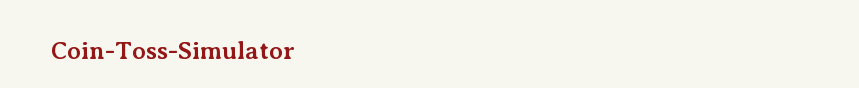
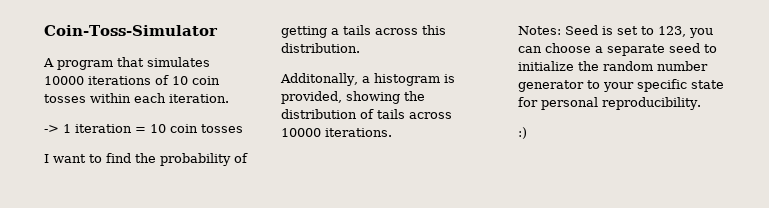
+ A program that simulates 10000 iterations of 10 coin tosses within each iteration.
+ -> 1 iteration = 10 coin tosses
+ I want to find the probability of getting a tails across this distribution.
+ Additonally, a histogram is provided, showing the distribution of tails across 10000 iterations.
+ Notes: Seed is set to 123, you can choose a separate seed to initialize the random number generator to your specific state for personal reproducibility.
+ :)

